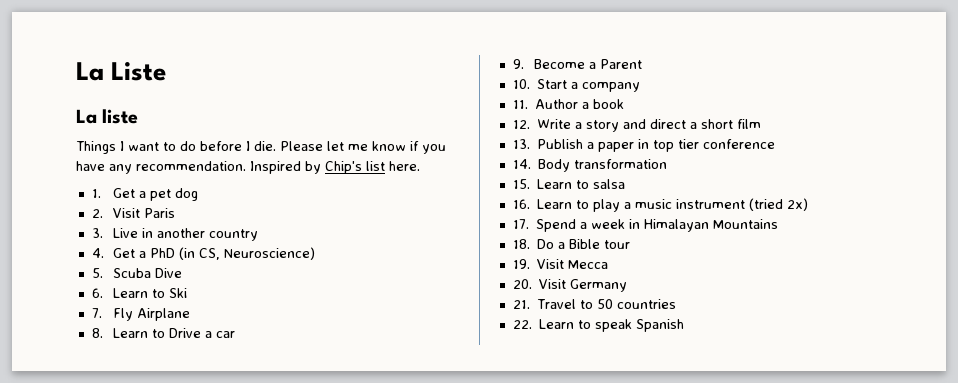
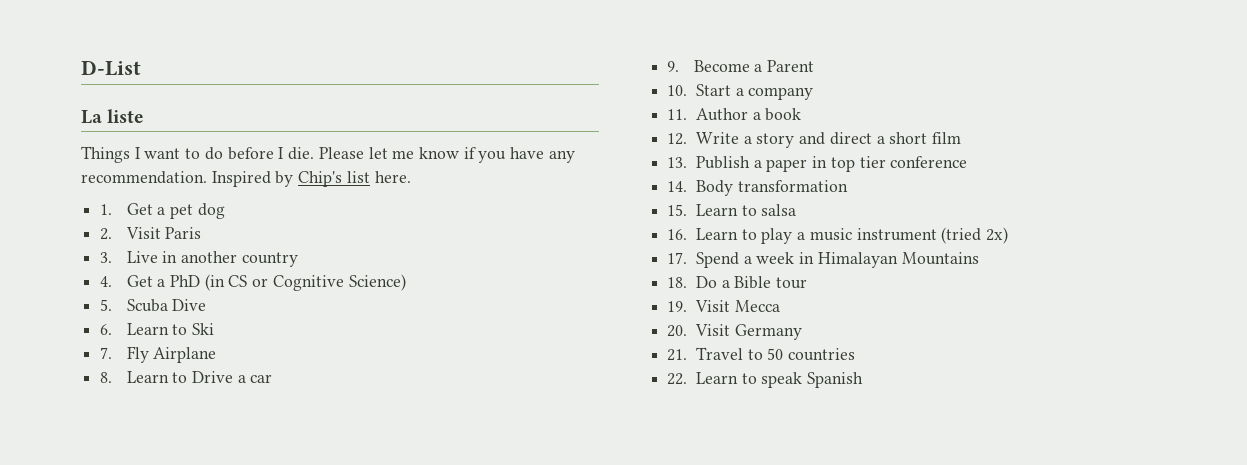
- La Liste
+ D-List
- 4. Get a PhD (in CS, Neuroscience)
+ 4. Get a PhD (in CS or Cognitive Science)

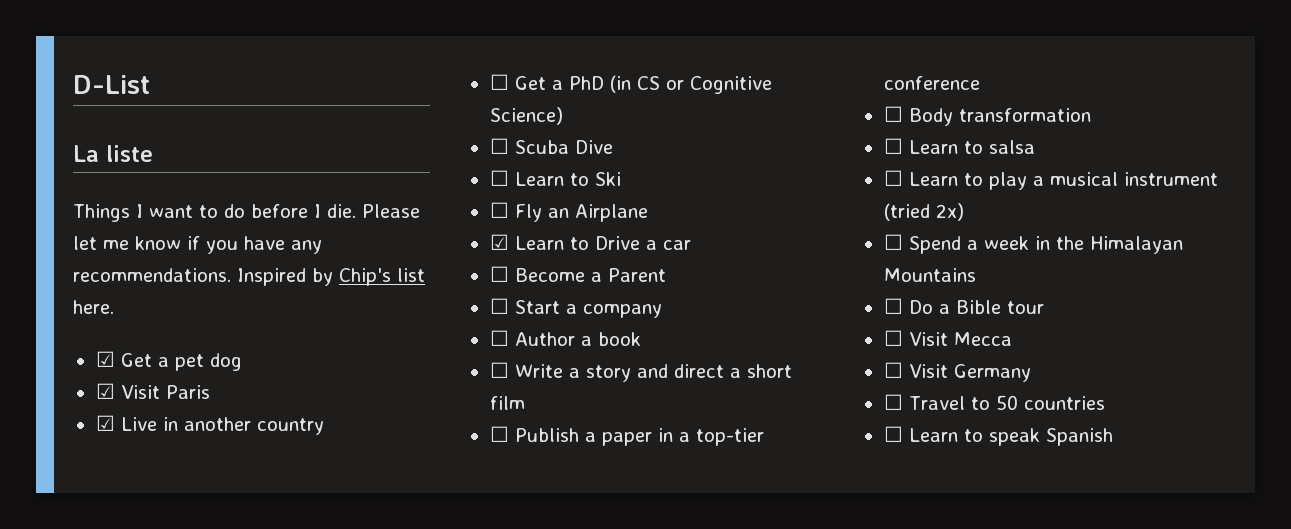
- Please let me know if you have any recommendation.
+ Please let me know if you have any recommendations.
- 1. Get a pet dog
+ ☑ Get a pet dog
- 2. Visit Paris
+ ☑ Visit Paris
- 3. Live in another country
+ ☑ Live in another country
- 4. Get a PhD (in CS or Cognitive Science)
+ ☐ Get a PhD (in CS or Cognitive Science)
- 5. Scuba Dive
+ ☐ Scuba Dive
- 6. Learn to Ski
+ ☐ Learn to Ski
- 7. Fly Airplane
+ ☐ Fly an Airplane
- 8. Learn to Drive a car
+ ☑ Learn to Drive a car
- 9. Become a Parent
+ ☐ Become a Parent
- 10. Start a company
+ ☐ Start a company
- 11. Author a book
+ ☐ Author a book
- 12. Write a story and direct a short film
+ ☐ Write a story and direct a short film
- 13. Publish a paper in top tier conference
+ ☐ Publish a paper in a top-tier conference
- 14. Body transformation
+ ☐ Body transformation
- 15. Learn to salsa
+ ☐ Learn to salsa
- 16. Learn to play a music instrument (tried 2x)
+ ☐ Learn to play a musical instrument (tried 2x)
- 17. Spend a week in Himalayan Mountains
+ ☐ Spend a week in the Himalayan Mountains
- 18. Do a Bible tour
+ ☐ Do a Bible tour
- 19. Visit Mecca
+ ☐ Visit Mecca
- 20. Visit Germany
+ ☐ Visit Germany
- 21. Travel to 50 countries
+ ☐ Travel to 50 countries
- 22. Learn to speak Spanish
+ ☐ Learn to speak Spanish

